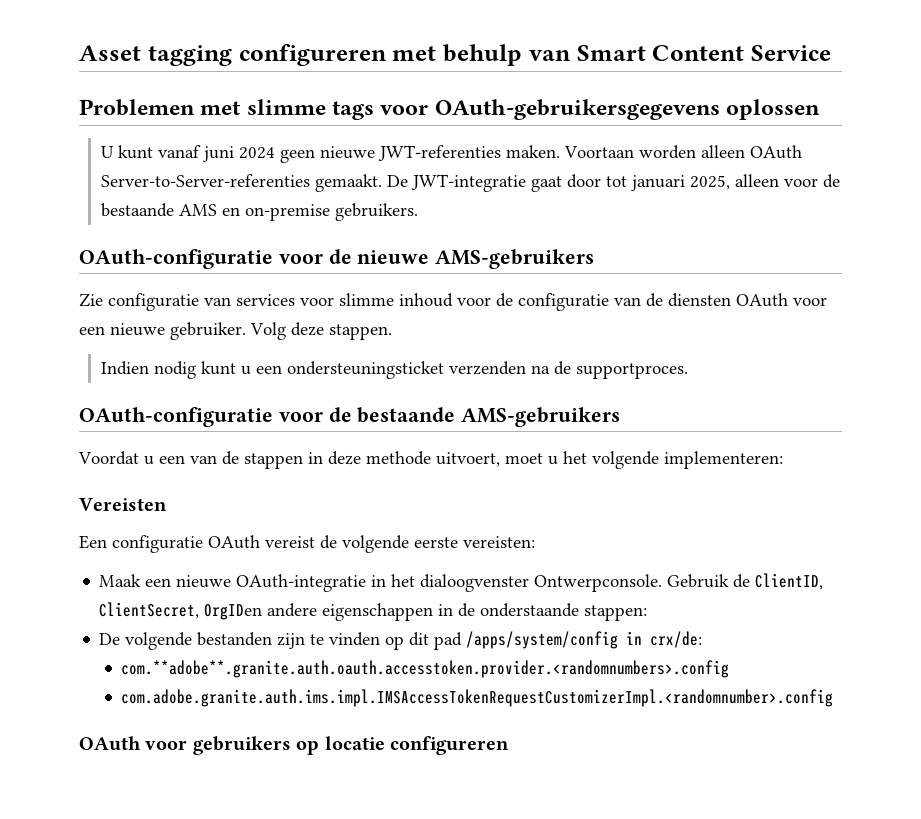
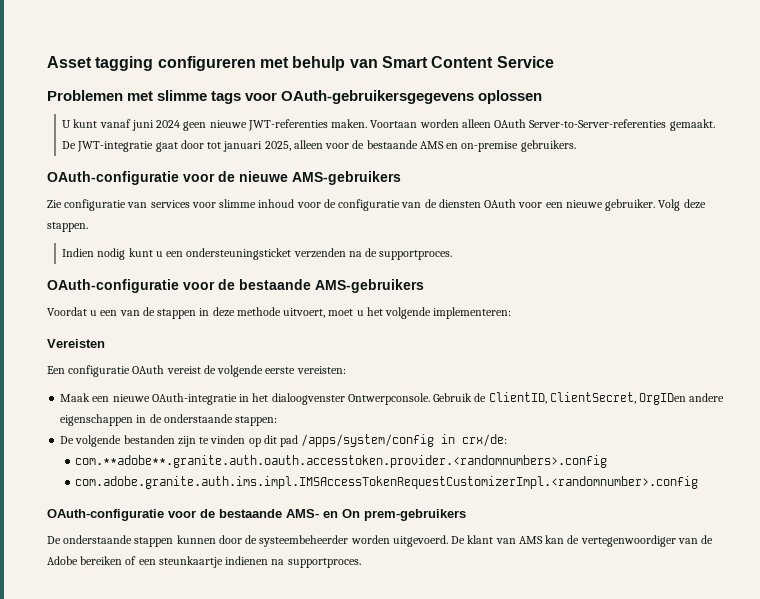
- OAuth voor gebruikers op locatie configureren
+ OAuth-configuratie voor de bestaande AMS- en On prem-gebruikers
+ De onderstaande stappen kunnen door de systeembeheerder worden uitgevoerd. De klant van AMS kan de vertegenwoordiger van de Adobe bereiken of een steunkaartje indienen na supportproces.

